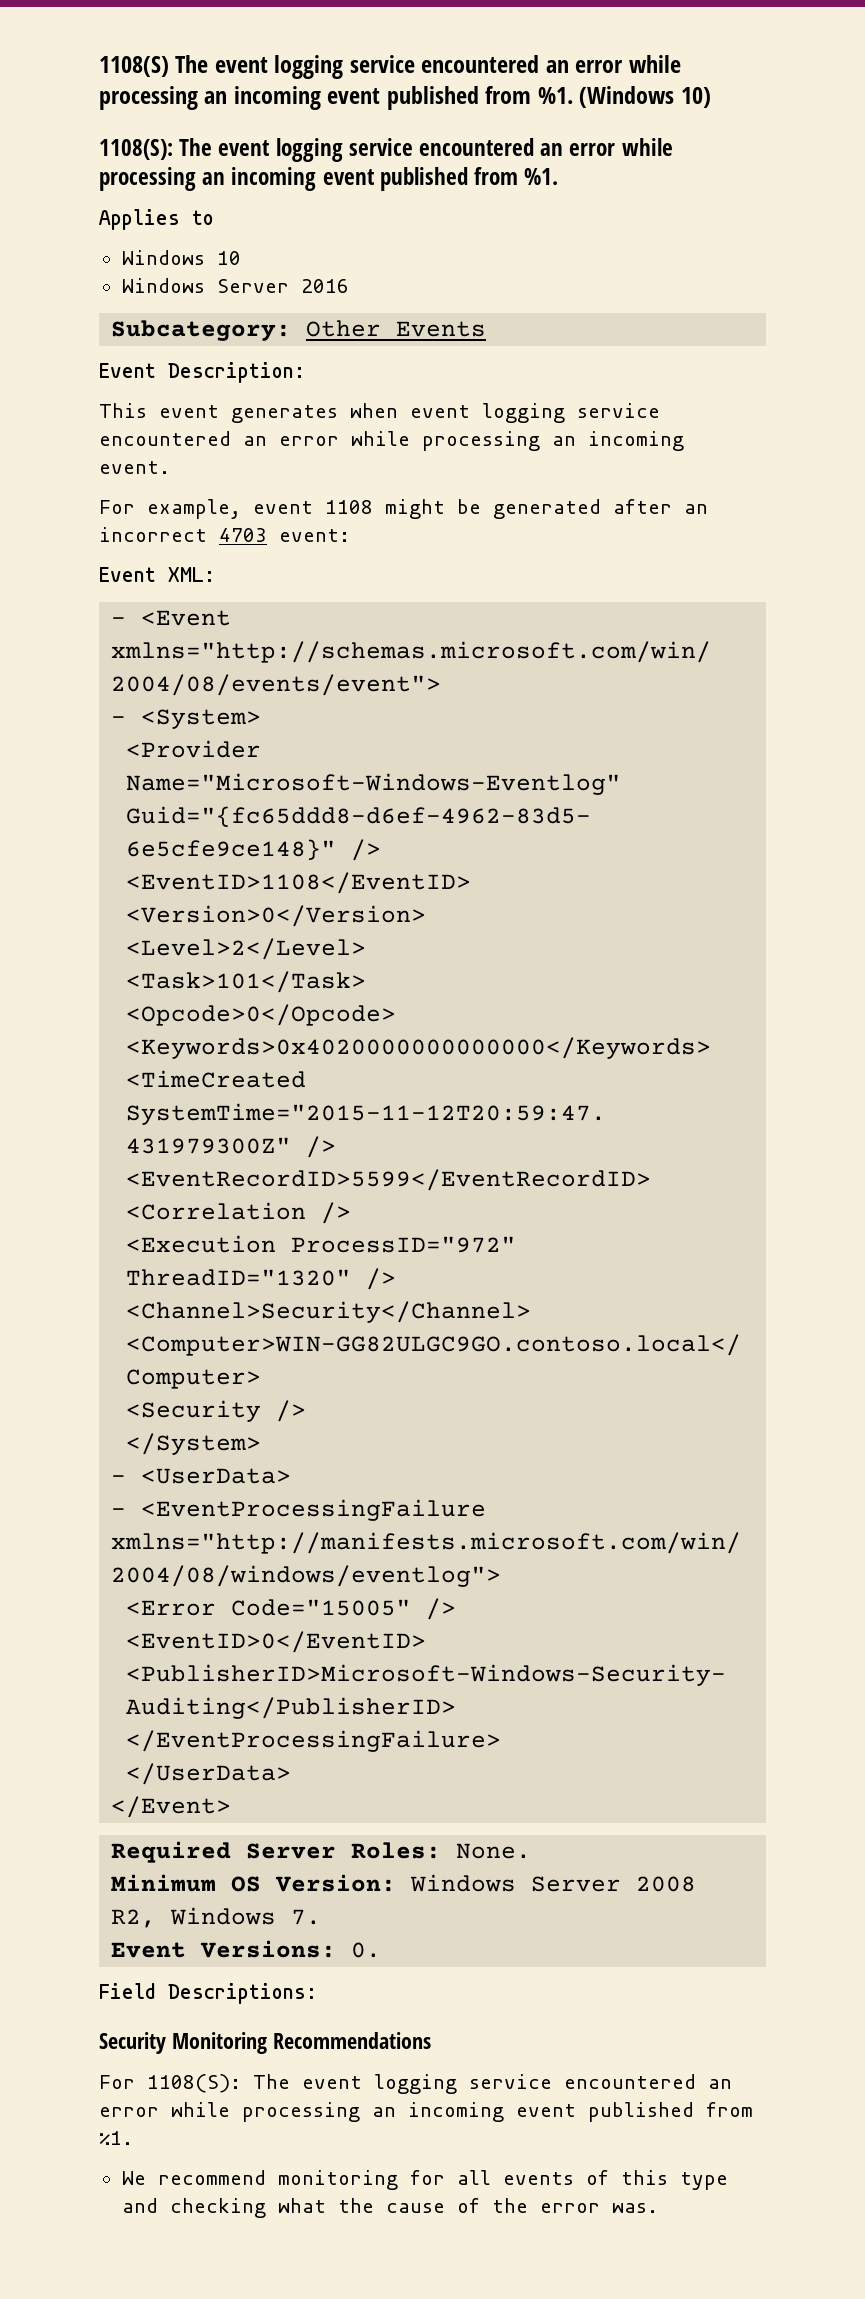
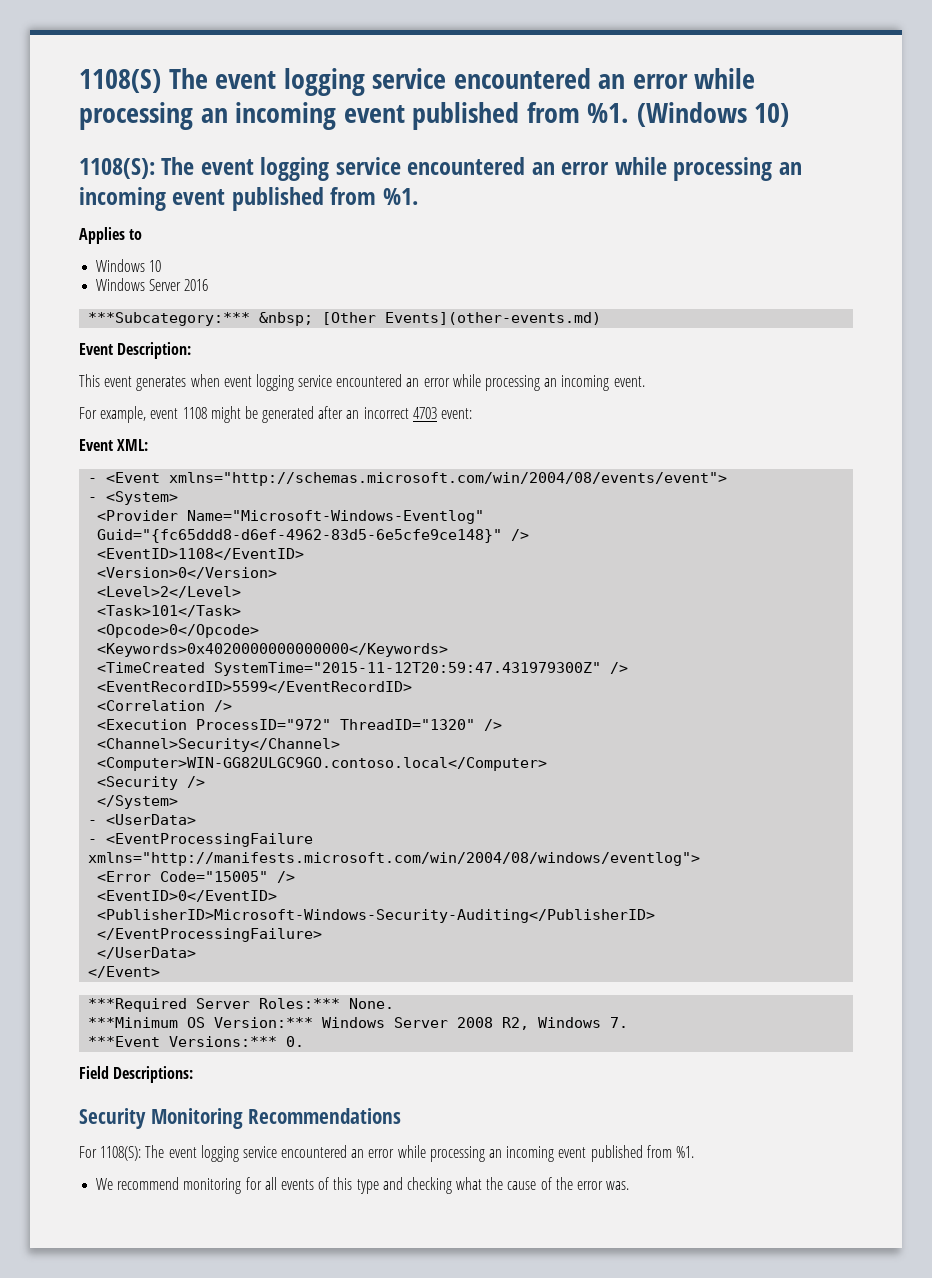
- Subcategory: Other Events
+ ***Subcategory:*** &nbsp; [Other Events](other-events.md)
- Required Server Roles: None.
- Minimum OS Version: Windows Server 2008 R2, Windows 7.
+ ***Required Server Roles:*** None.
+ ***Minimum OS Version:*** Windows Server 2008 R2, Windows 7.
- Event Versions: 0.
+ ***Event Versions:*** 0.

